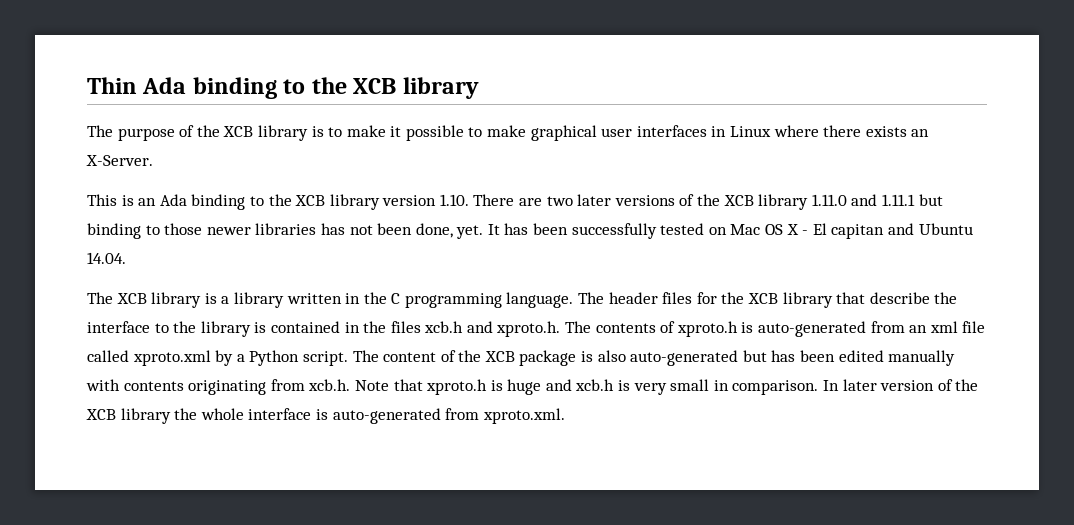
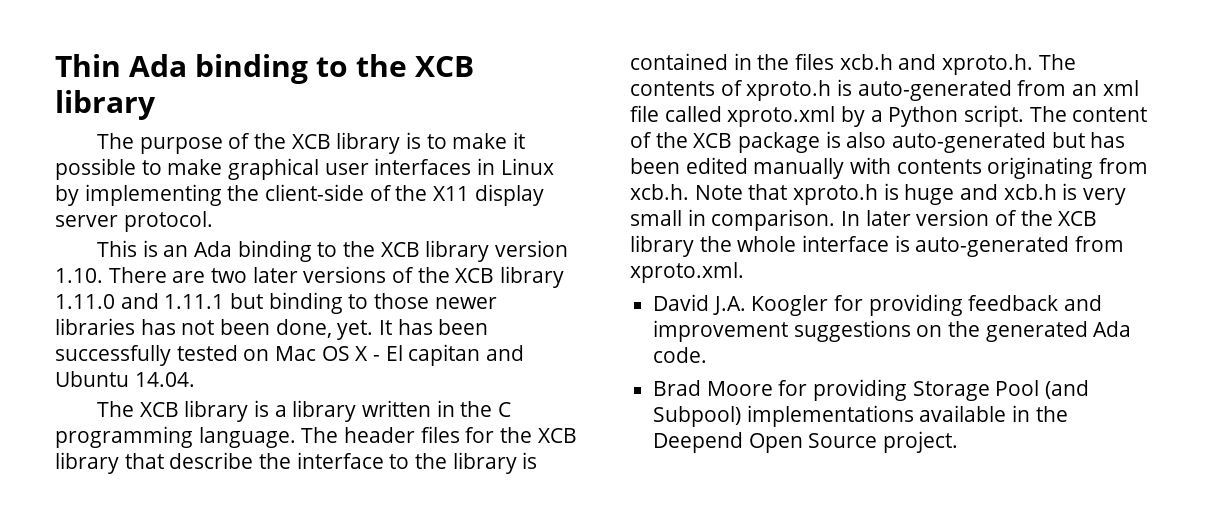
- The purpose of the XCB library is to make it possible to make graphical user interfaces in Linux where there exists an X-Server.
+ The purpose of the XCB library is to make it possible to make graphical user interfaces in Linux by implementing the client-side of the X11 display server protocol.
+ David J.A. Koogler for providing feedback and improvement suggestions on the generated Ada code.
+ Brad Moore for providing Storage Pool (and Subpool) implementations available in the Deepend Open Source project.

